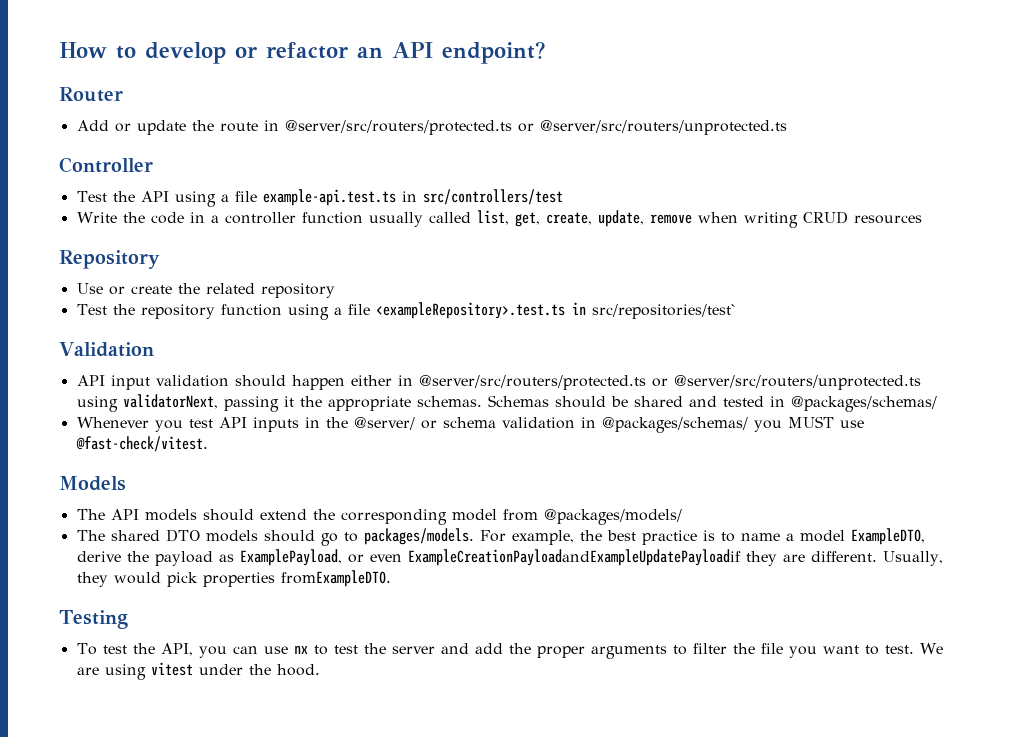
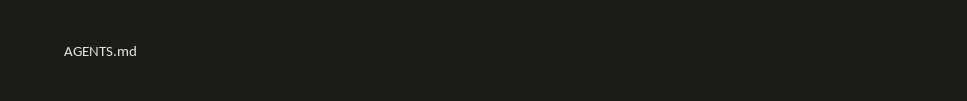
- How to develop or refactor an API endpoint?
- Router
- Add or update the route in @server/src/routers/protected.ts or @server/src/routers/unprotected.ts
- Controller
- Test the API using a file example-api.test.ts in src/controllers/test
- Write the code in a controller function usually called list, get, create, update, remove when writing CRUD resources
- Repository
- Use or create the related repository
- Test the repository function using a file <exampleRepository>.test.ts in src/repositories/test`
- Validation
- API input validation should happen either in @server/src/routers/protected.ts or @server/src/routers/unprotected.ts using validatorNext, passing it the appropriate schemas. Schemas should be shared and tested in @packages/schemas/
- Whenever you test API inputs in the @server/ or schema validation in @packages/schemas/ you MUST use @fast-check/vitest.
- Models
- The API models should extend the corresponding model from @packages/models/
- The shared DTO models should go to packages/models. For example, the best practice is to name a model ExampleDTO, derive the payload as ExamplePayload, or even ExampleCreationPayloadandExampleUpdatePayloadif they are different. Usually, they would pick properties fromExampleDTO.
- Testing
- To test the API, you can use nx to test the server and add the proper arguments to filter the file you want to test. We are using vitest under the hood.
+ AGENTS.md

